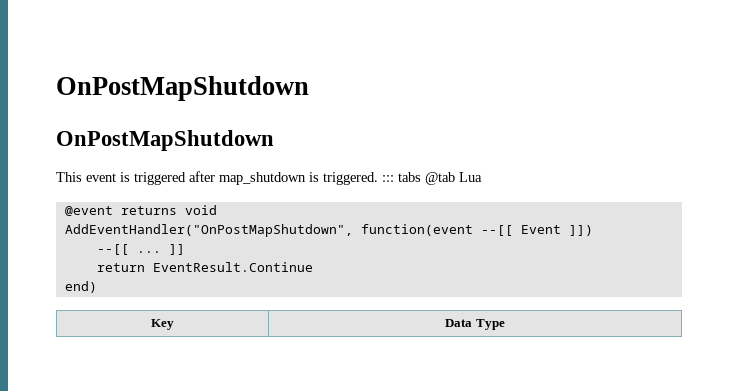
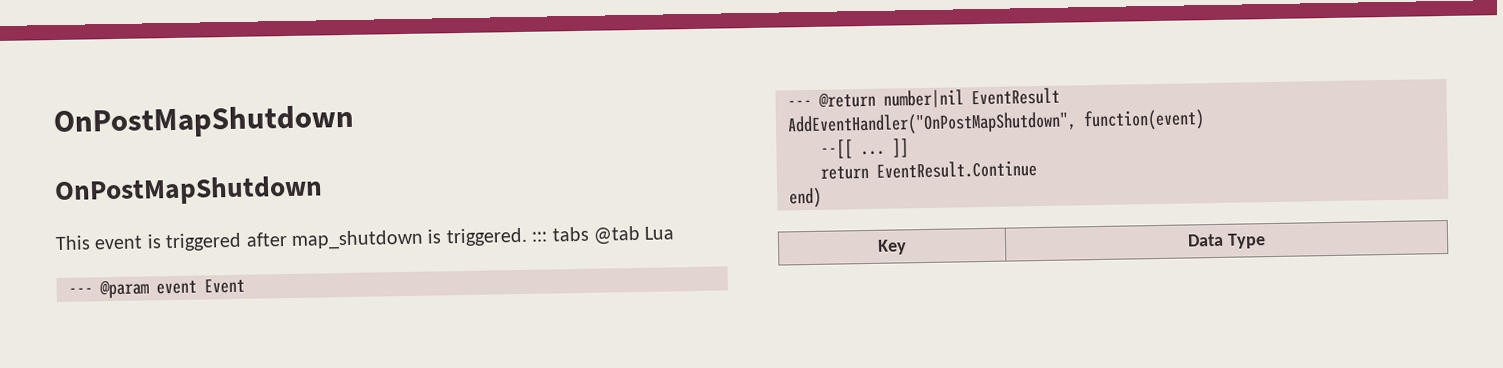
- @event returns void
- AddEventHandler("OnPostMapShutdown", function(event --[[ Event ]])
+ --- @param event Event
+ --- @return number|nil EventResult
+ AddEventHandler("OnPostMapShutdown", function(event)

